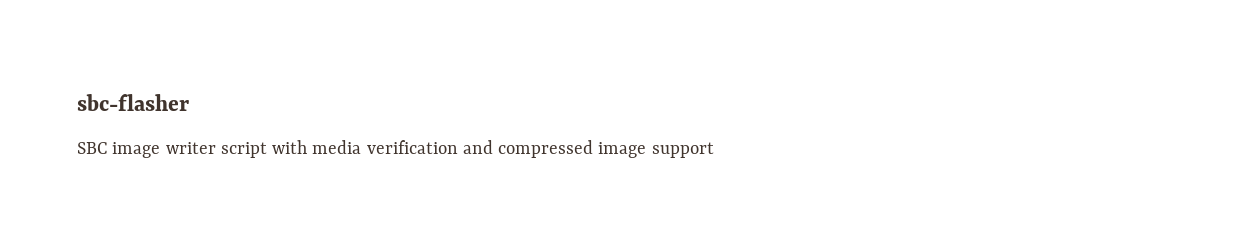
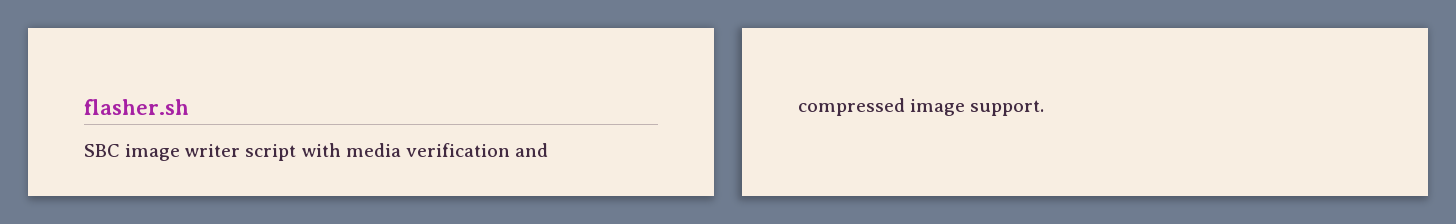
- sbc-flasher
+ flasher.sh
- SBC image writer script with media verification and compressed image support
+ SBC image writer script with media verification and compressed image support.

